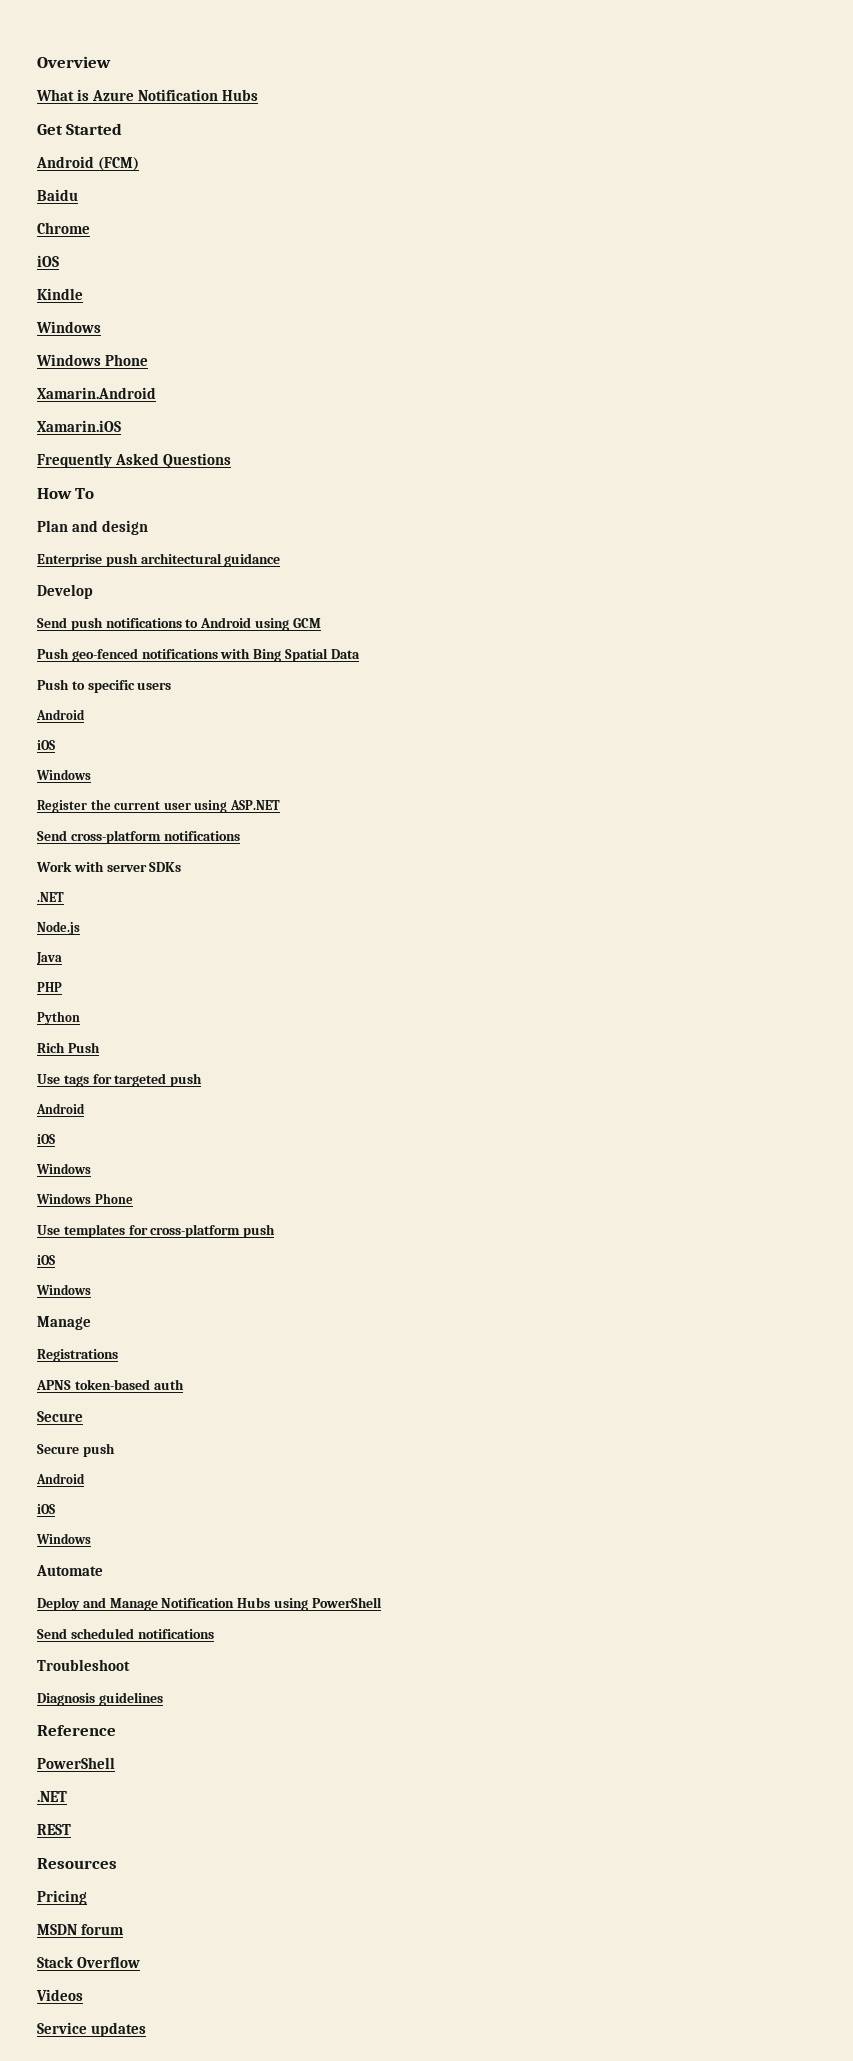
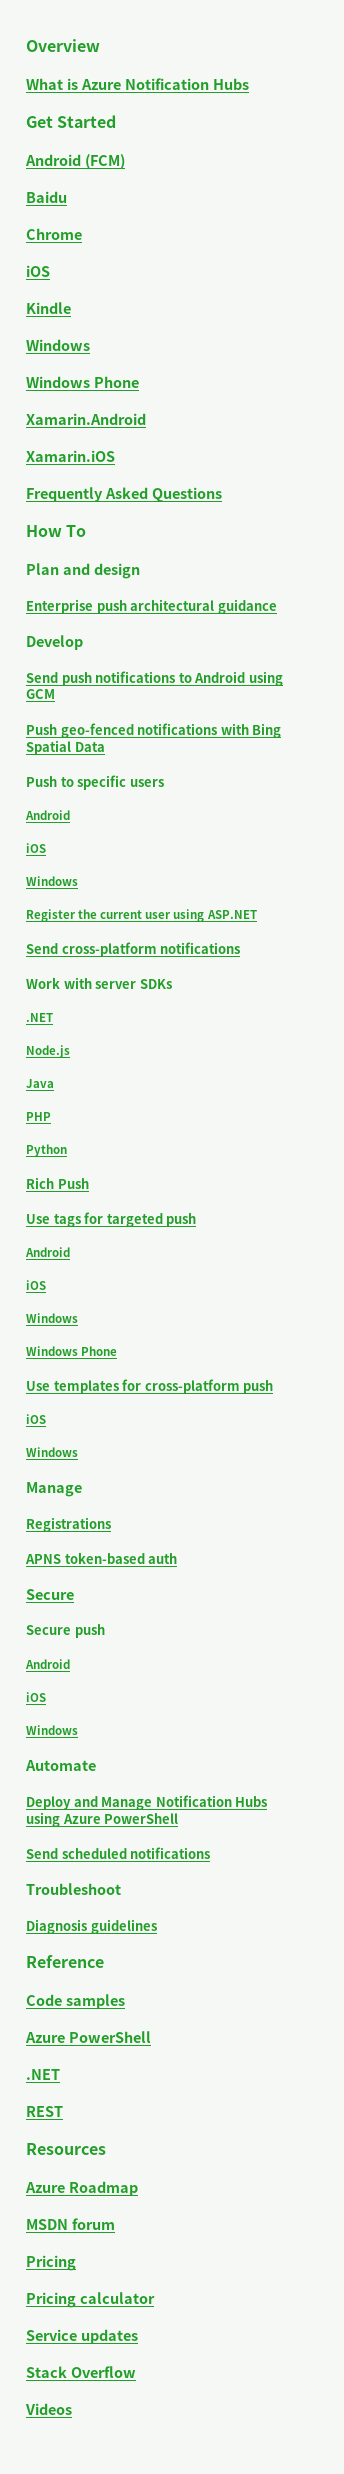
- Deploy and Manage Notification Hubs using PowerShell
+ Deploy and Manage Notification Hubs using Azure PowerShell
  Reference
- PowerShell
+ Code samples
+ Azure PowerShell
- Pricing
+ Azure Roadmap
  MSDN forum
+ Pricing
+ Pricing calculator
+ Service updates
- Service updates

